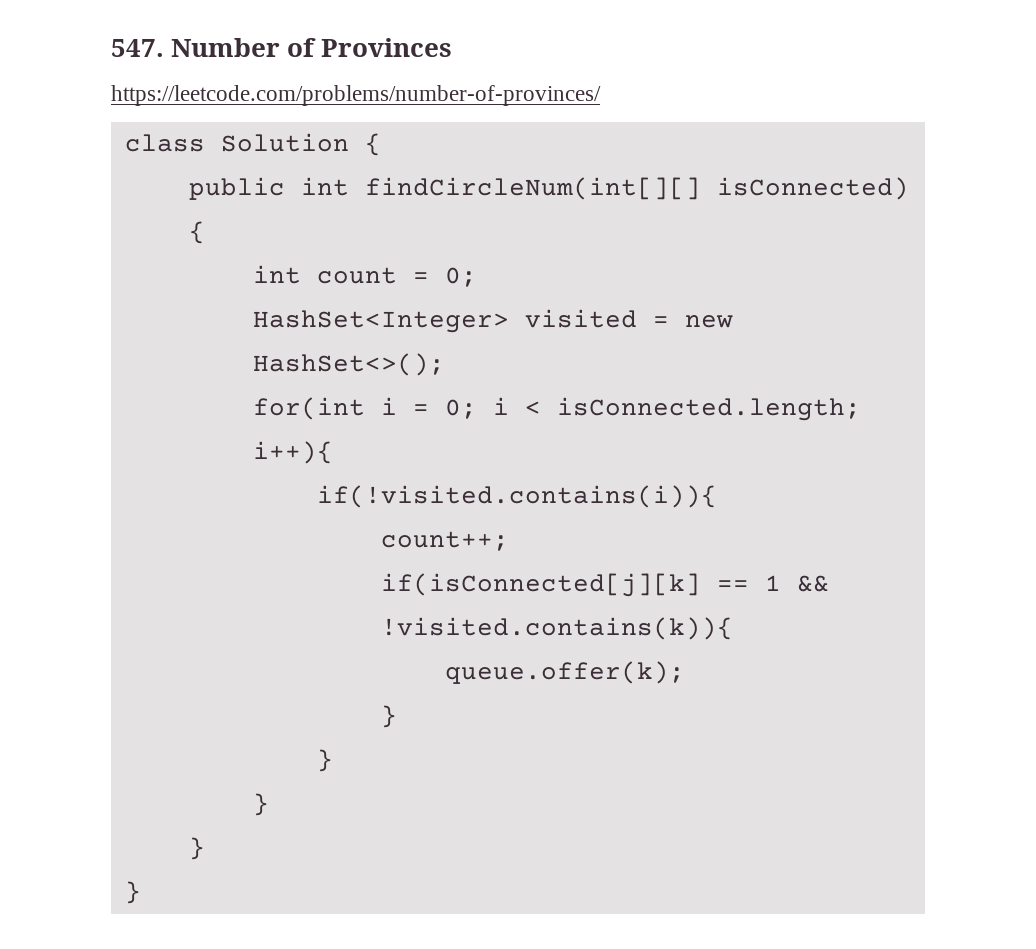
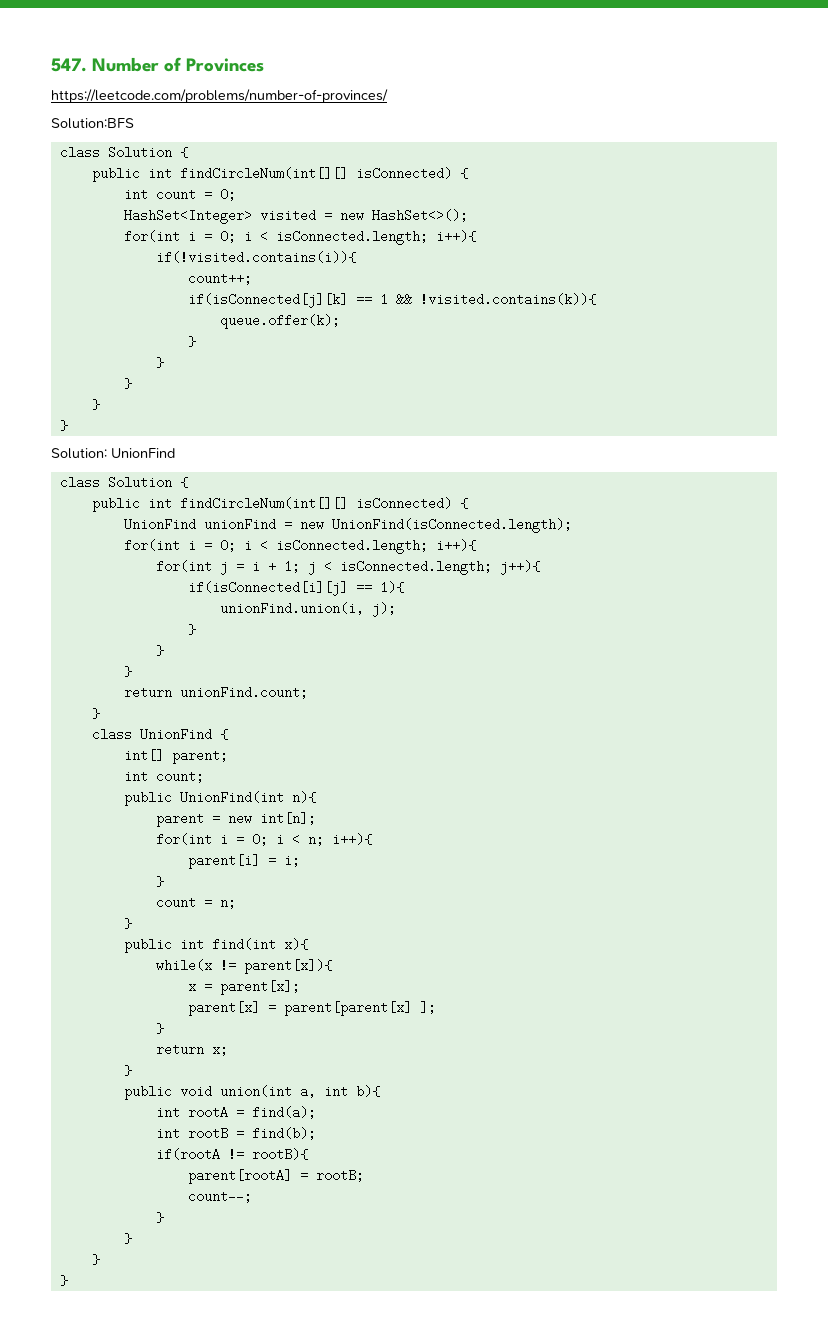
+ Solution:BFS
+ Solution: UnionFind
+ class Solution {
+ public int findCircleNum(int[][] isConnected) {
+ UnionFind unionFind = new UnionFind(isConnected.length);
+ for(int i = 0; i < isConnected.length; i++){
+ for(int j = i + 1; j < isConnected.length; j++){
+ if(isConnected[i][j] == 1){
+ unionFind.union(i, j);
+ }
+ }
+ }
+ return unionFind.count;
+ }
+ class UnionFind {
+ int[] parent;
+ int count;
+ public UnionFind(int n){
+ parent = new int[n];
+ for(int i = 0; i < n; i++){
+ parent[i] = i;
+ }
+ count = n;
+ }
+ public int find(int x){
+ while(x != parent[x]){
+ x = parent[x];
+ parent[x] = parent[parent[x] ];
+ }
+ return x;
+ }
+ public void union(int a, int b){
+ int rootA = find(a);
+ int rootB = find(b);
+ if(rootA != rootB){
+ parent[rootA] = rootB;
+ count--;
+ }
+ }
+ }
+ }

